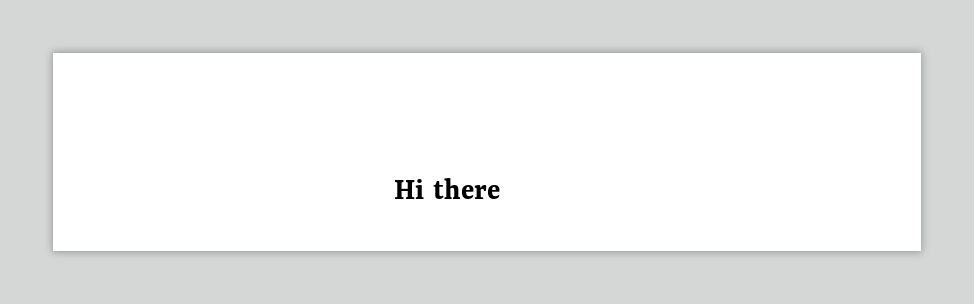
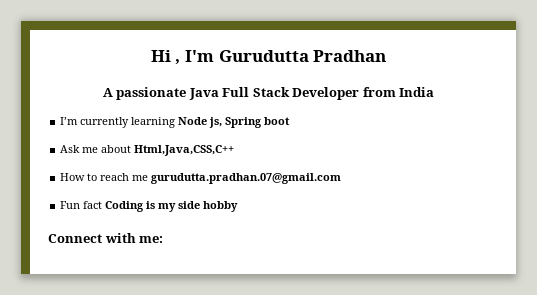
- Hi there
+ Hi , I'm Gurudutta Pradhan
+ A passionate Java Full Stack Developer from India
+ I’m currently learning Node js, Spring boot
+ Ask me about Html,Java,CSS,C++
+ How to reach me gurudutta.pradhan.07@gmail.com
+ Fun fact Coding is my side hobby
+ Connect with me:

